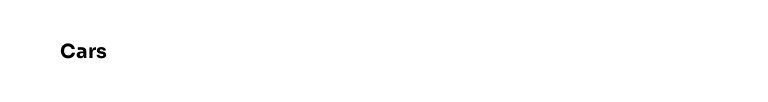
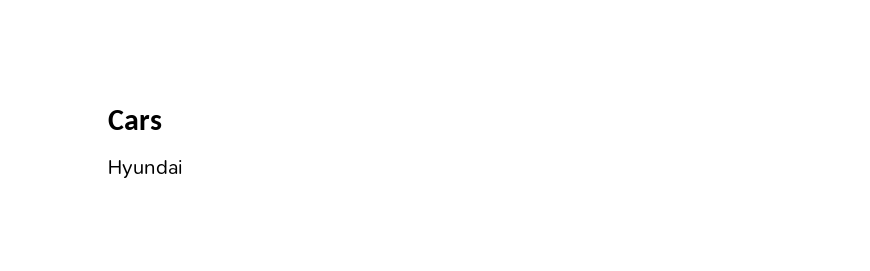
+ Hyundai

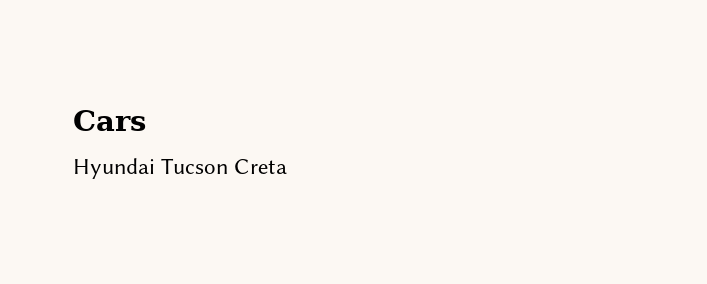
- Hyundai
+ Hyundai Tucson Creta

